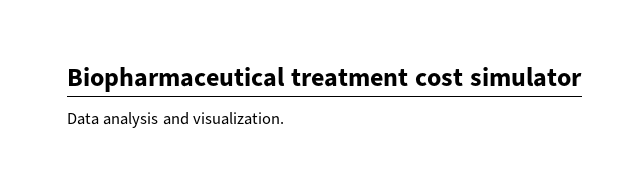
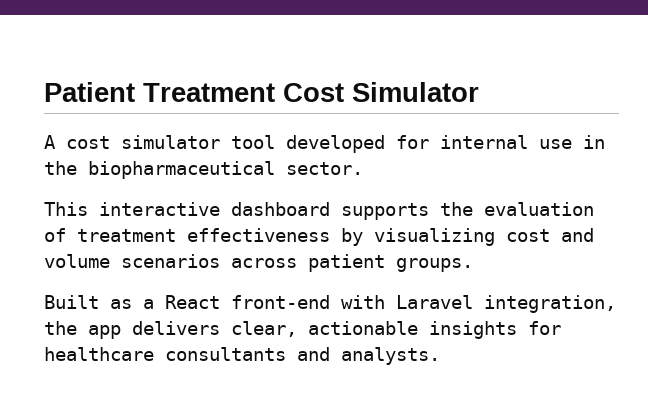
- Biopharmaceutical treatment cost simulator
- Data analysis and visualization.
+ Patient Treatment Cost Simulator
+ A cost simulator tool developed for internal use in the biopharmaceutical sector.
+ This interactive dashboard supports the evaluation of treatment effectiveness by visualizing cost and volume scenarios across patient groups.
+ Built as a React front-end with Laravel integration, the app delivers clear, actionable insights for healthcare consultants and analysts.

